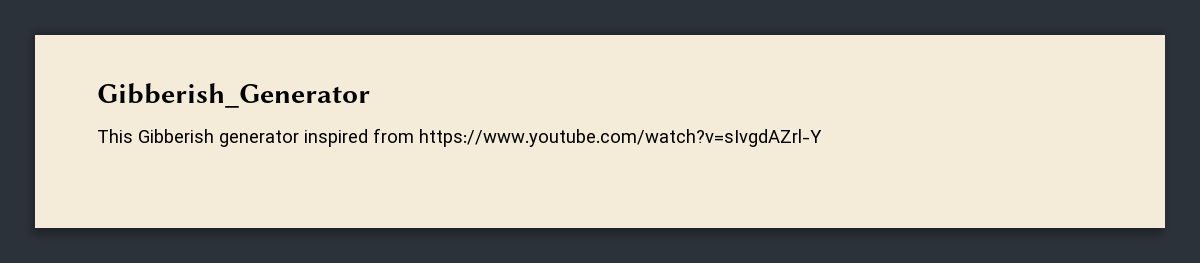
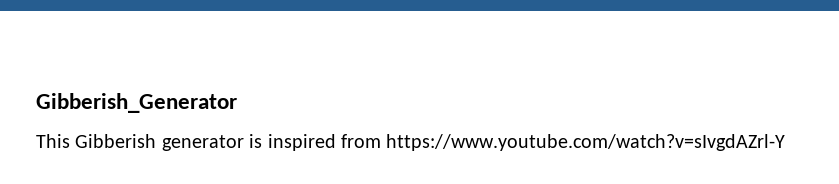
- This Gibberish generator inspired from https://www.youtube.com/watch?v=sIvgdAZrl-Y
+ This Gibberish generator is inspired from https://www.youtube.com/watch?v=sIvgdAZrl-Y

